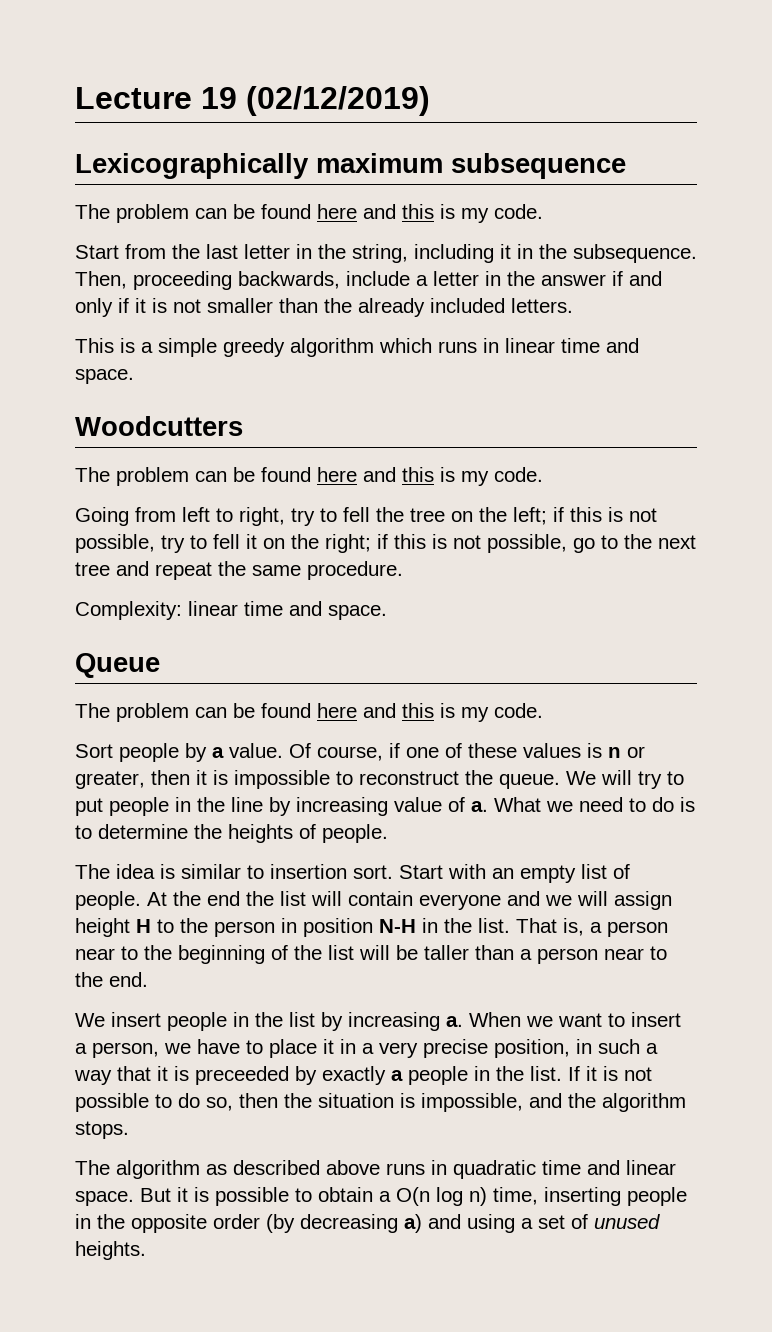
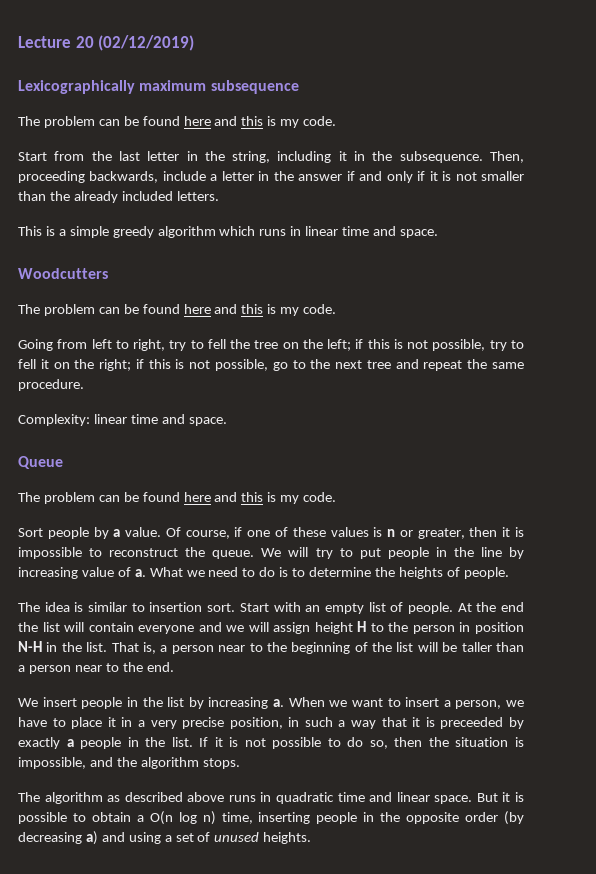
- Lecture 19 (02/12/2019)
+ Lecture 20 (02/12/2019)

